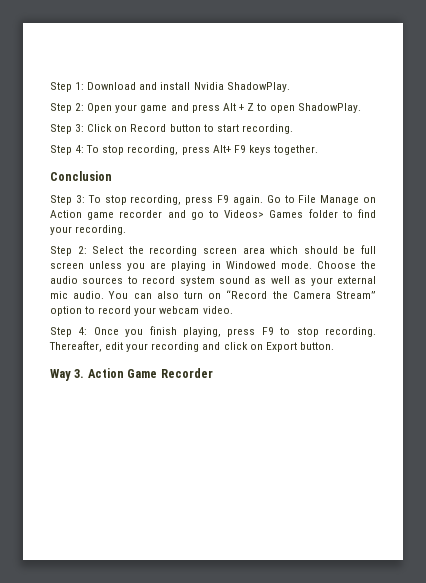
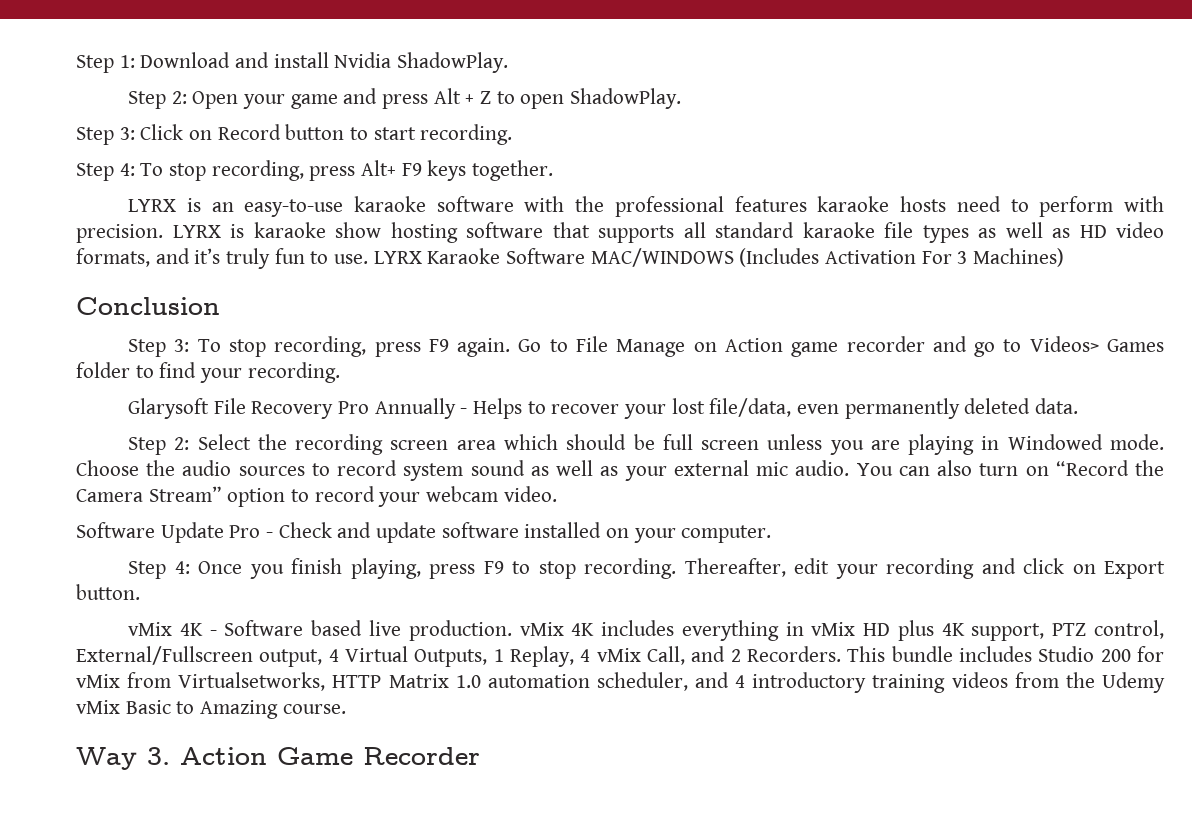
+ LYRX is an easy-to-use karaoke software with the professional features karaoke hosts need to perform with precision. LYRX is karaoke show hosting software that supports all standard karaoke file types as well as HD video formats, and it’s truly fun to use. LYRX Karaoke Software MAC/WINDOWS (Includes Activation For 3 Machines)
+ Glarysoft File Recovery Pro Annually - Helps to recover your lost file/data, even permanently deleted data.
+ Software Update Pro - Check and update software installed on your computer.
+ vMix 4K - Software based live production. vMix 4K includes everything in vMix HD plus 4K support, PTZ control, External/Fullscreen output, 4 Virtual Outputs, 1 Replay, 4 vMix Call, and 2 Recorders. This bundle includes Studio 200 for vMix from Virtualsetworks, HTTP Matrix 1.0 automation scheduler, and 4 introductory training videos from the Udemy vMix Basic to Amazing course.

